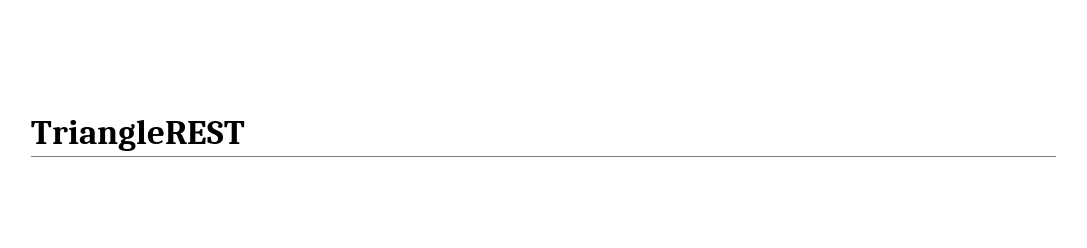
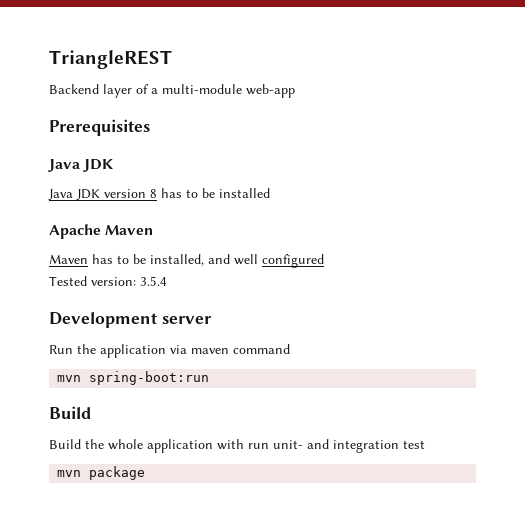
+ Backend layer of a multi-module web-app
+ Prerequisites
+ Java JDK
+ Java JDK version 8 has to be installed
+ Apache Maven
+ Maven has to be installed, and well configured
+ Tested version: 3.5.4
+ Development server
+ Run the application via maven command
+ mvn spring-boot:run
+ Build
+ Build the whole application with run unit- and integration test
+ mvn package

